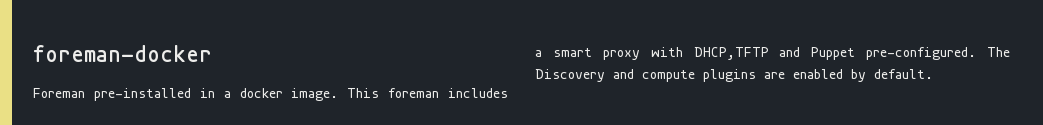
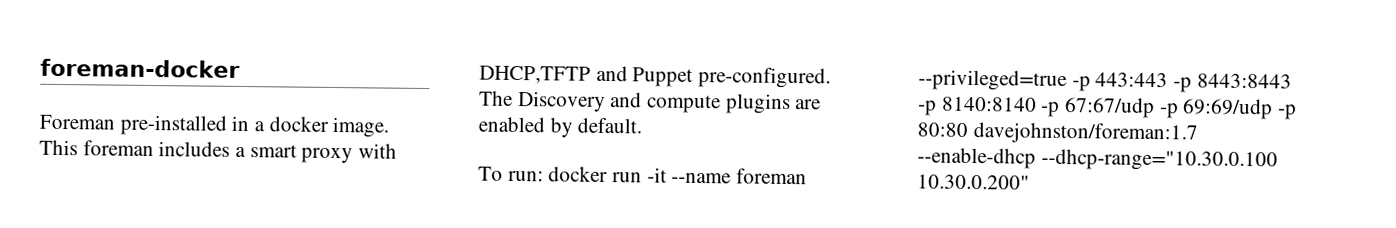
+ To run: docker run -it --name foreman --privileged=true -p 443:443 -p 8443:8443 -p 8140:8140 -p 67:67/udp -p 69:69/udp -p 80:80 davejohnston/foreman:1.7 --enable-dhcp --dhcp-range="10.30.0.100 10.30.0.200"

